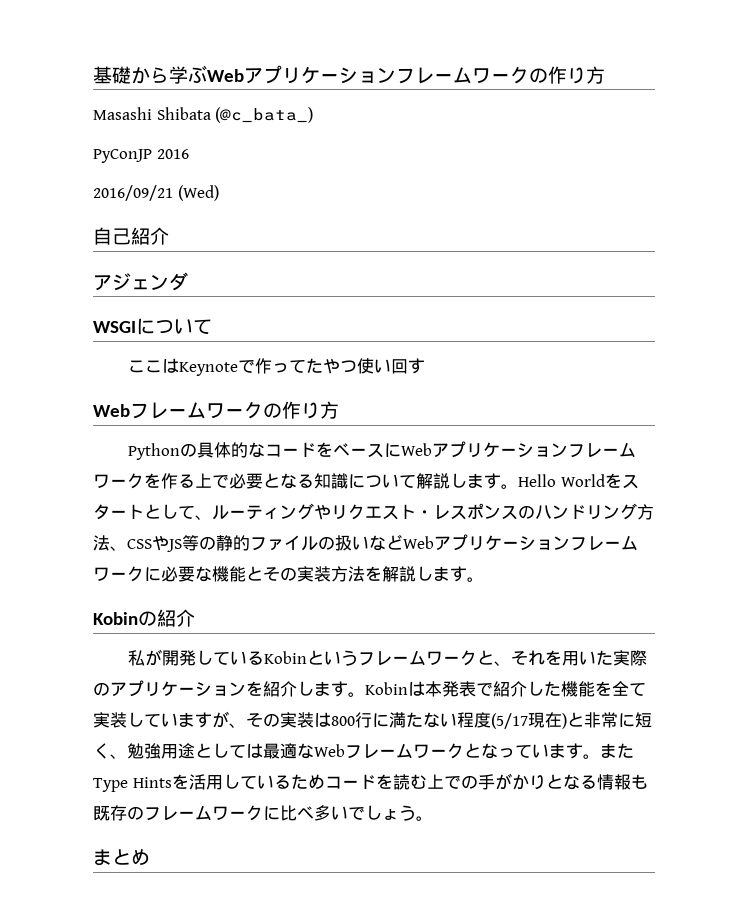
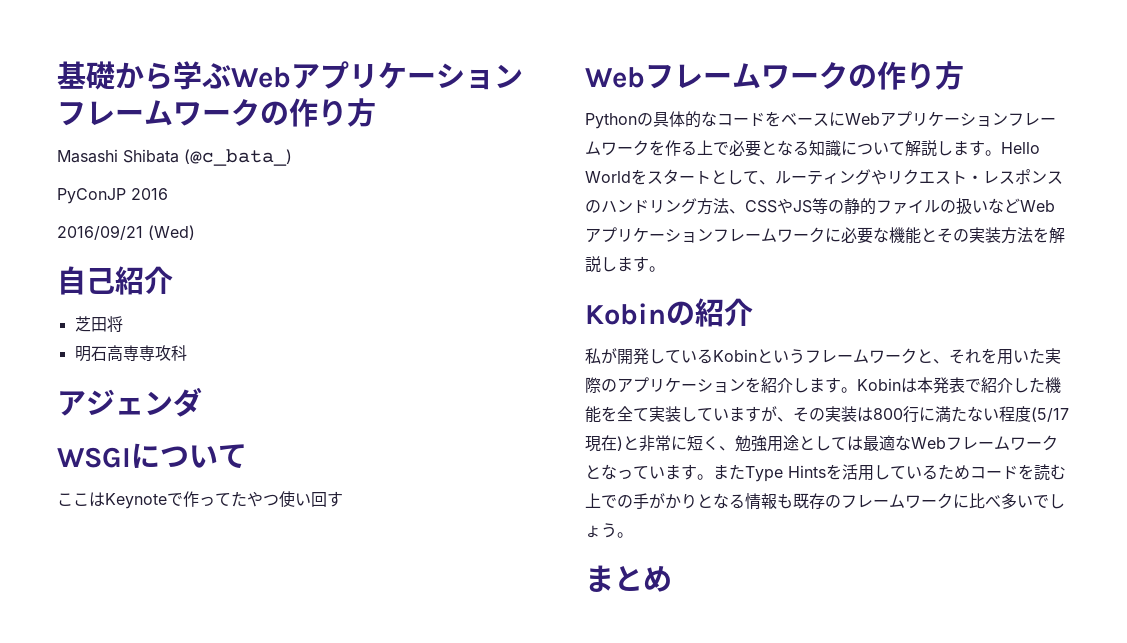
+ 芝田将
+ 明石高専専攻科

